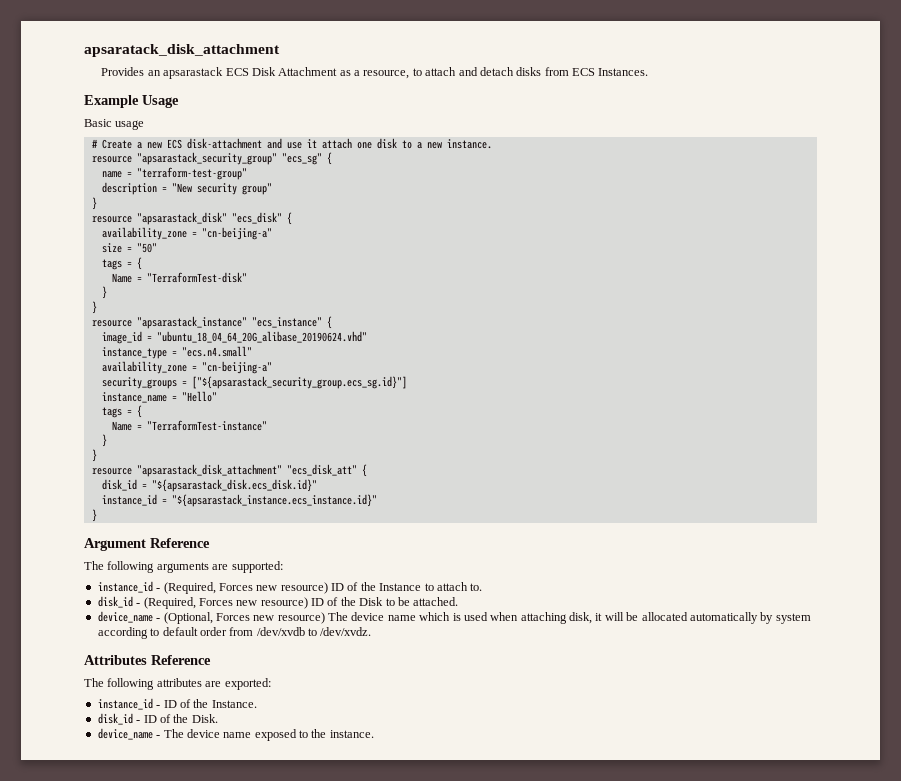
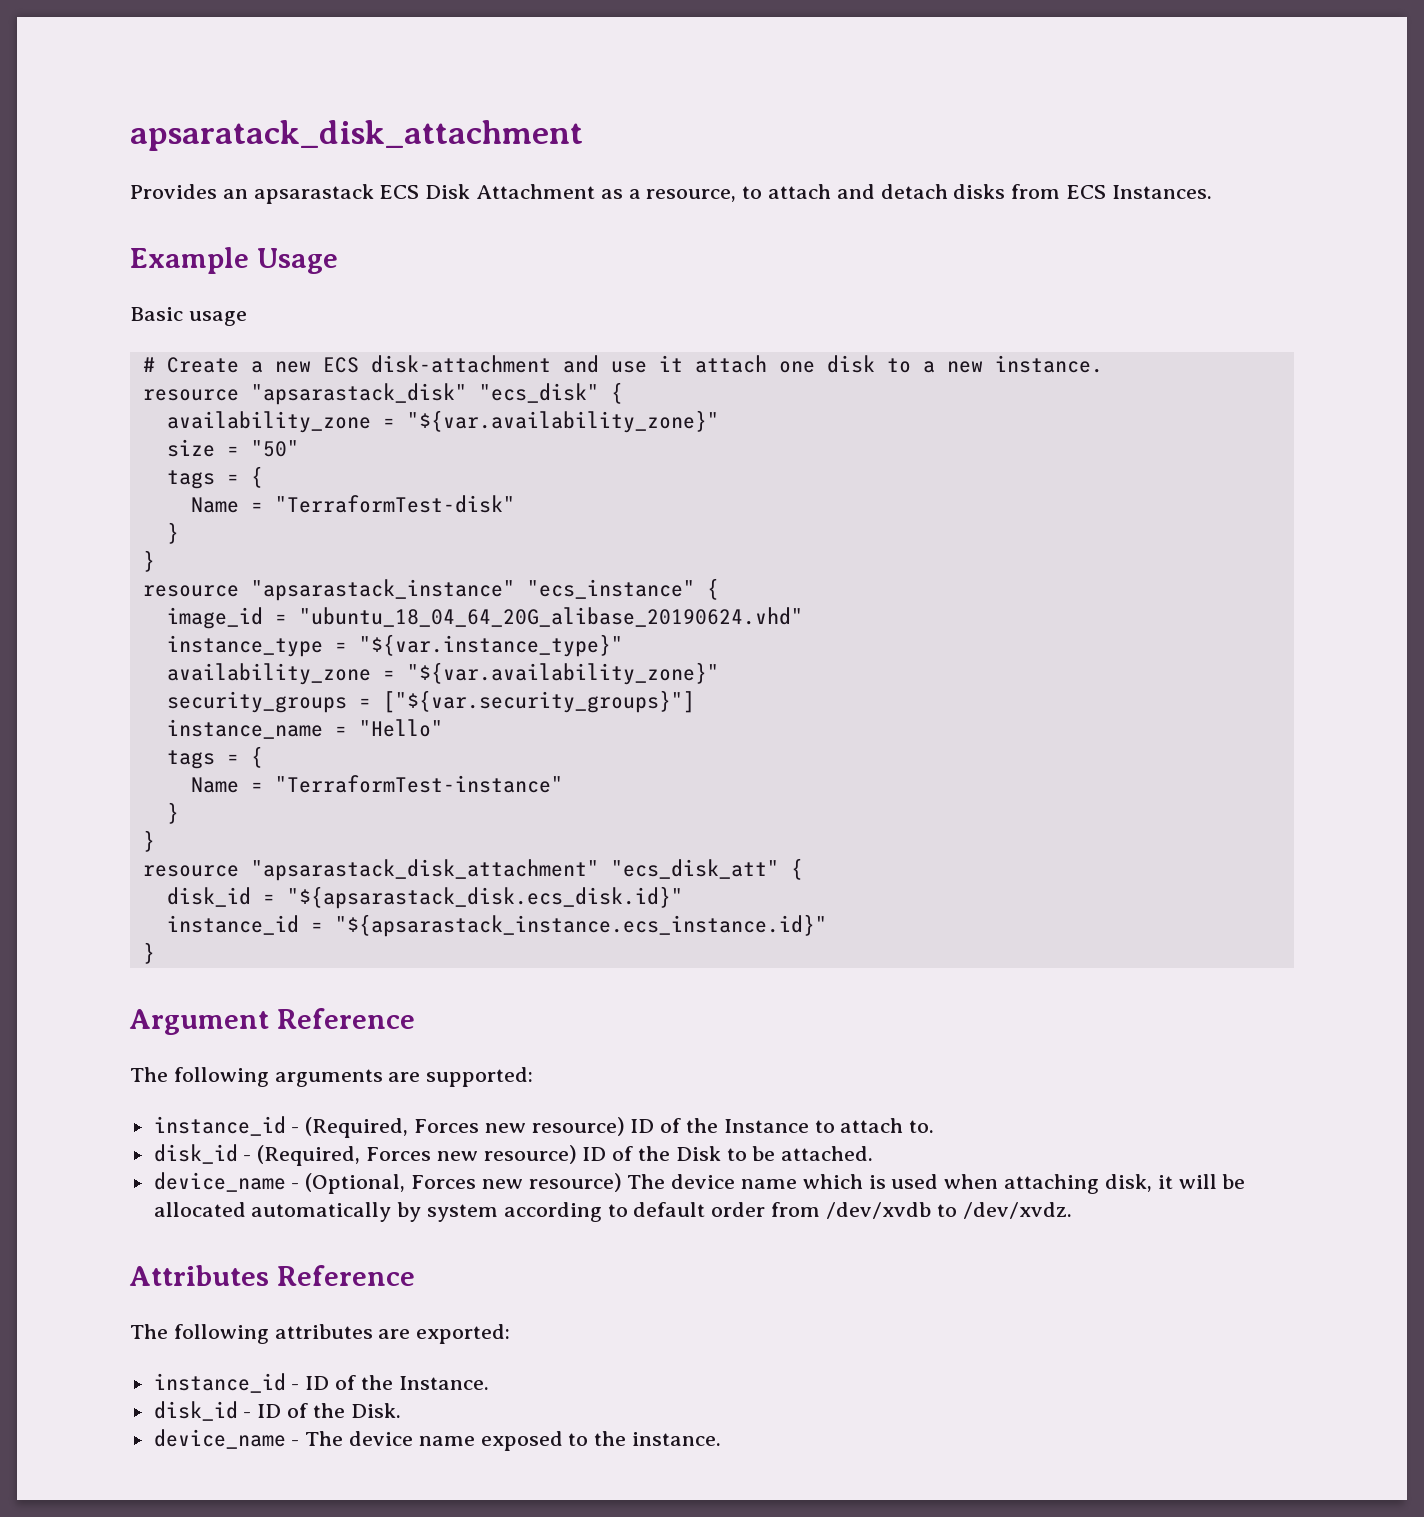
- resource "apsarastack_security_group" "ecs_sg" {
- name = "terraform-test-group"
- description = "New security group"
- }
  resource "apsarastack_disk" "ecs_disk" {
- availability_zone = "cn-beijing-a"
+ availability_zone = "${var.availability_zone}"
- instance_type = "ecs.n4.small"
- availability_zone = "cn-beijing-a"
+ instance_type = "${var.instance_type}"
+ availability_zone = "${var.availability_zone}"
- security_groups = ["${apsarastack_security_group.ecs_sg.id}"]
+ security_groups = ["${var.security_groups}"]

